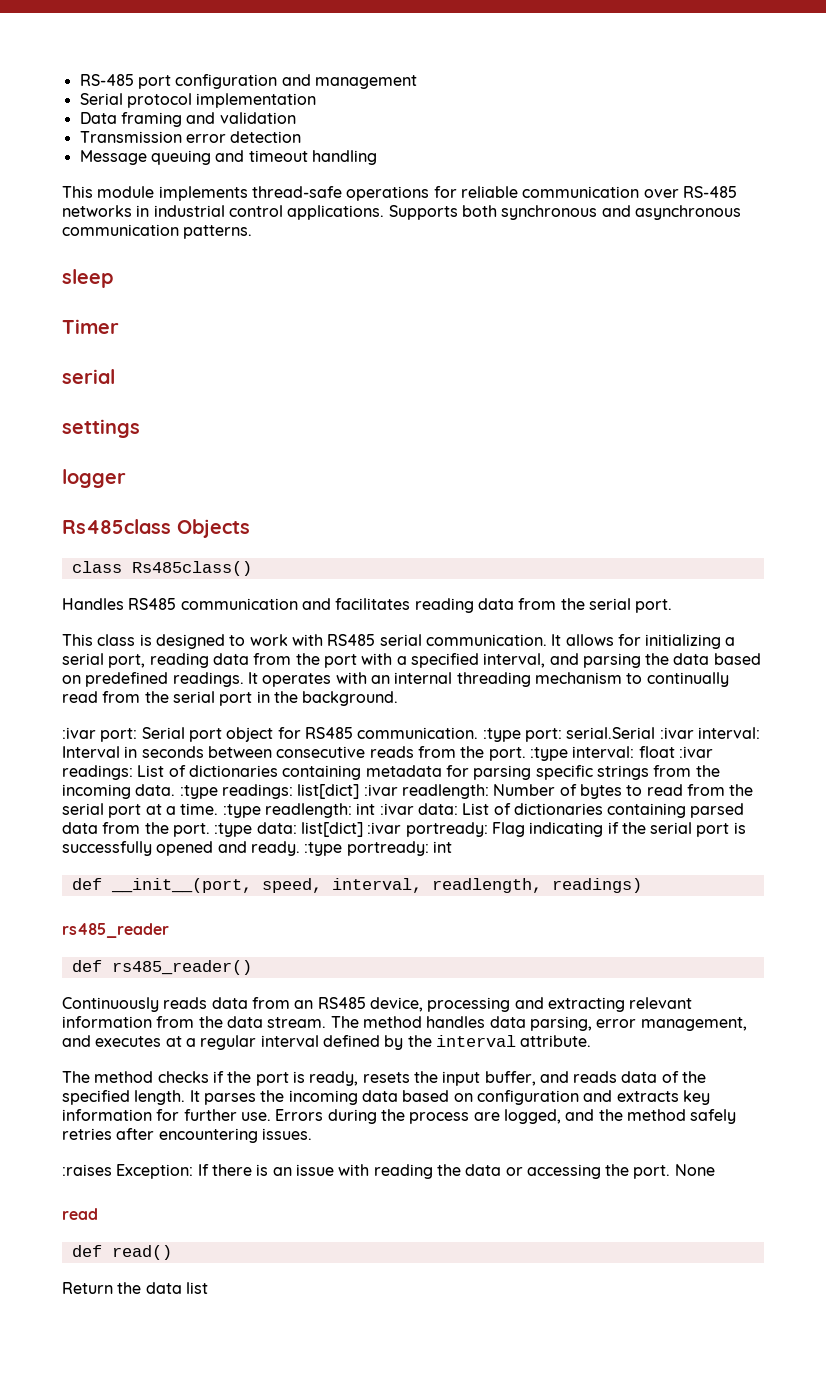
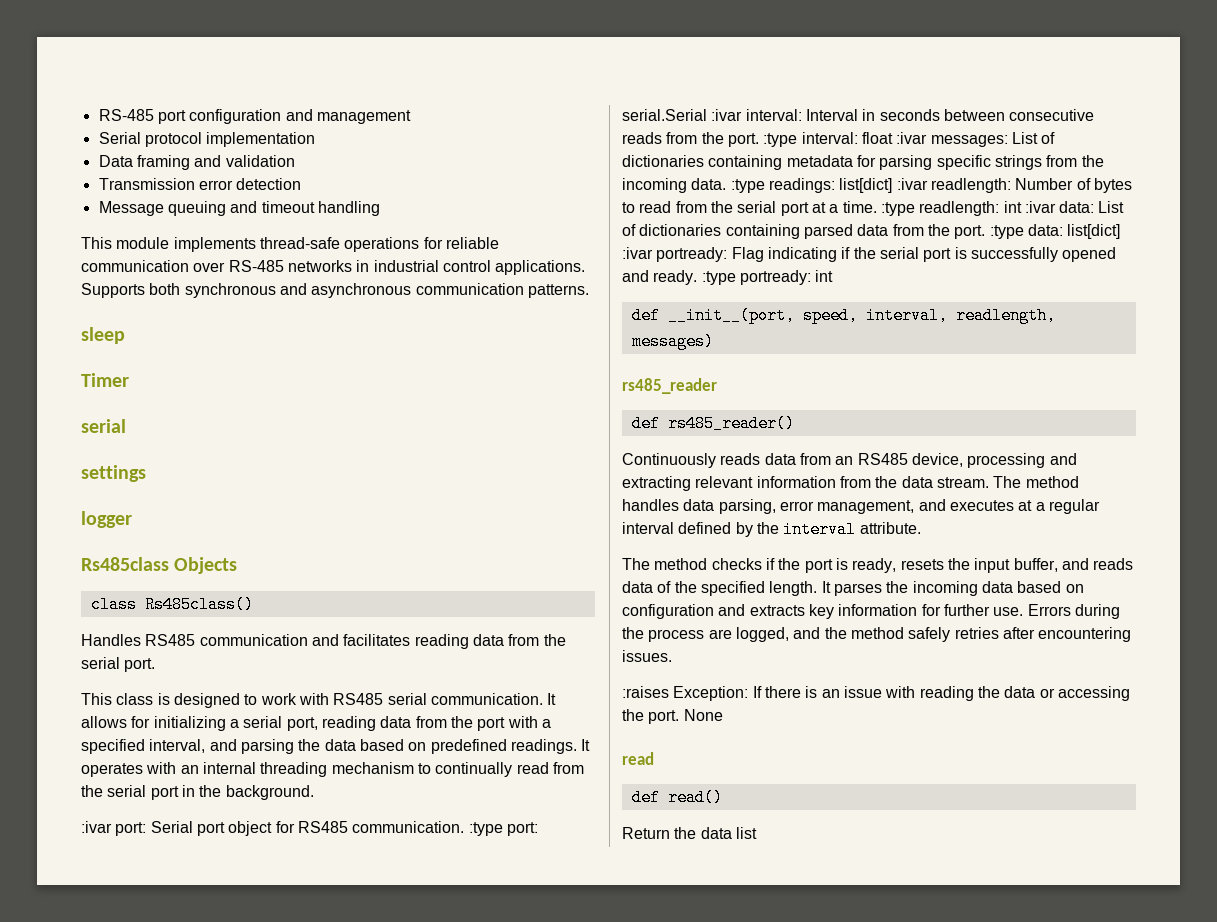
- float :ivar readings:
+ float :ivar messages:
- def __init__(port, speed, interval, readlength, readings)
+ def __init__(port, speed, interval, readlength, messages)

